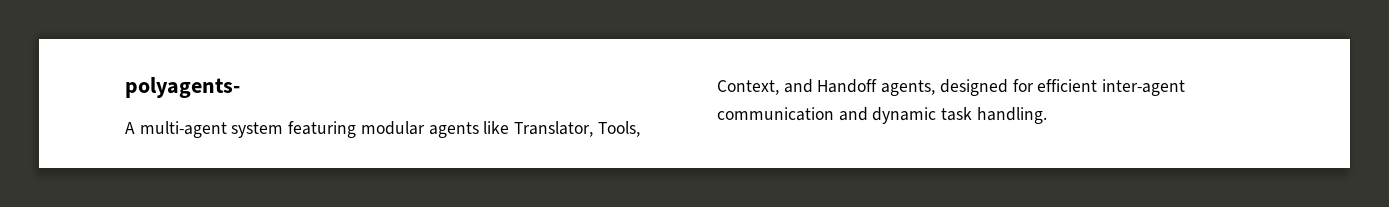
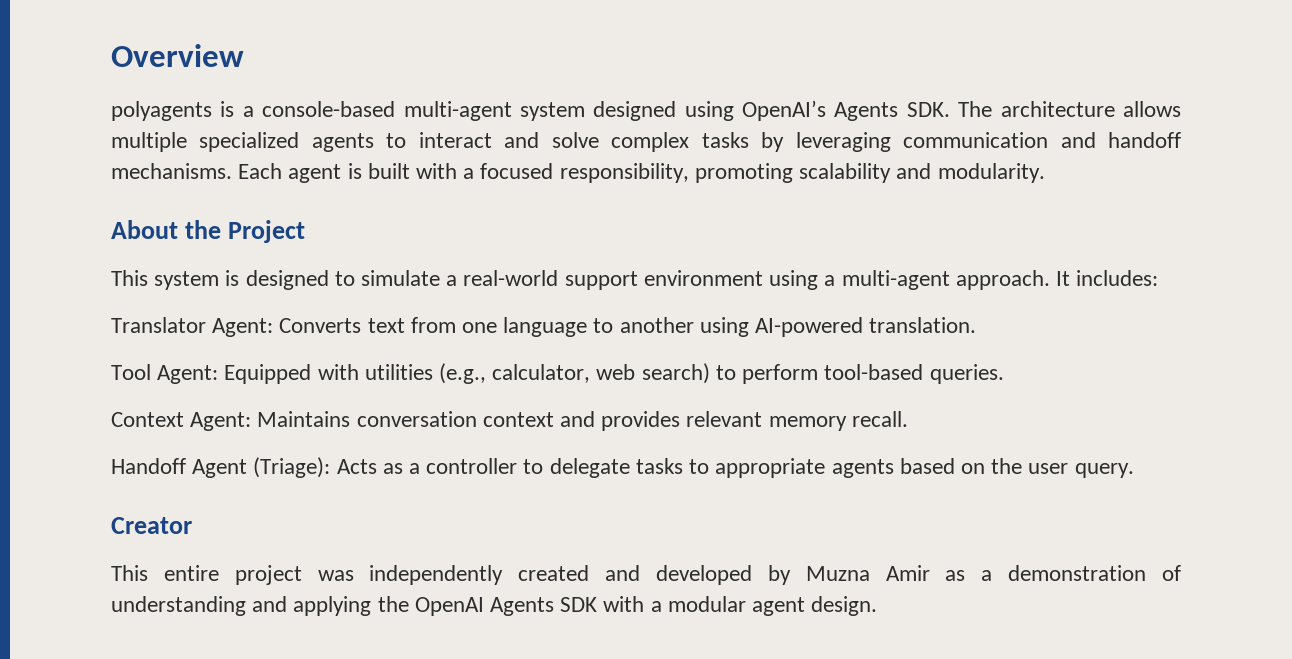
- polyagents-
- A multi-agent system featuring modular agents like Translator, Tools, Context, and Handoff agents, designed for efficient inter-agent communication and dynamic task handling.
+ Overview
+ polyagents is a console-based multi-agent system designed using OpenAI’s Agents SDK. The architecture allows multiple specialized agents to interact and solve complex tasks by leveraging communication and handoff mechanisms. Each agent is built with a focused responsibility, promoting scalability and modularity.
+ About the Project
+ This system is designed to simulate a real-world support environment using a multi-agent approach. It includes:
+ Translator Agent: Converts text from one language to another using AI-powered translation.
+ Tool Agent: Equipped with utilities (e.g., calculator, web search) to perform tool-based queries.
+ Context Agent: Maintains conversation context and provides relevant memory recall.
+ Handoff Agent (Triage): Acts as a controller to delegate tasks to appropriate agents based on the user query.
+ Creator
+ This entire project was independently created and developed by Muzna Amir as a demonstration of understanding and applying the OpenAI Agents SDK with a modular agent design.

